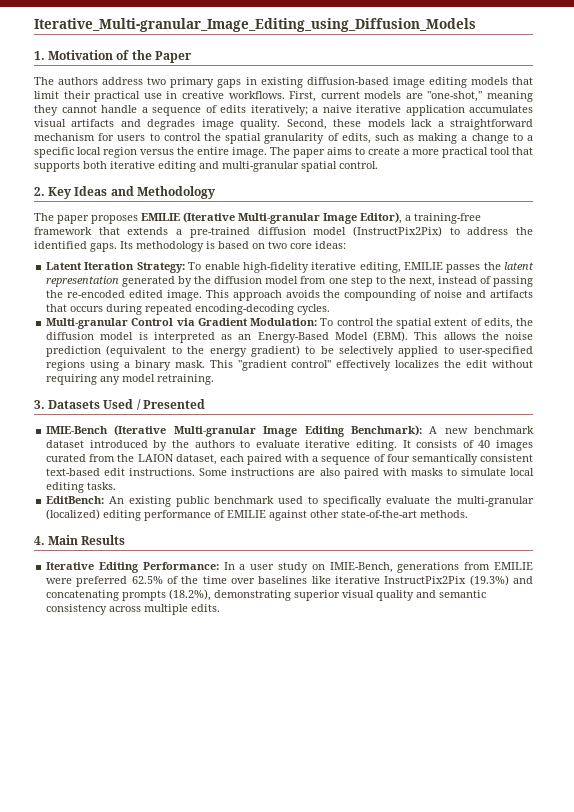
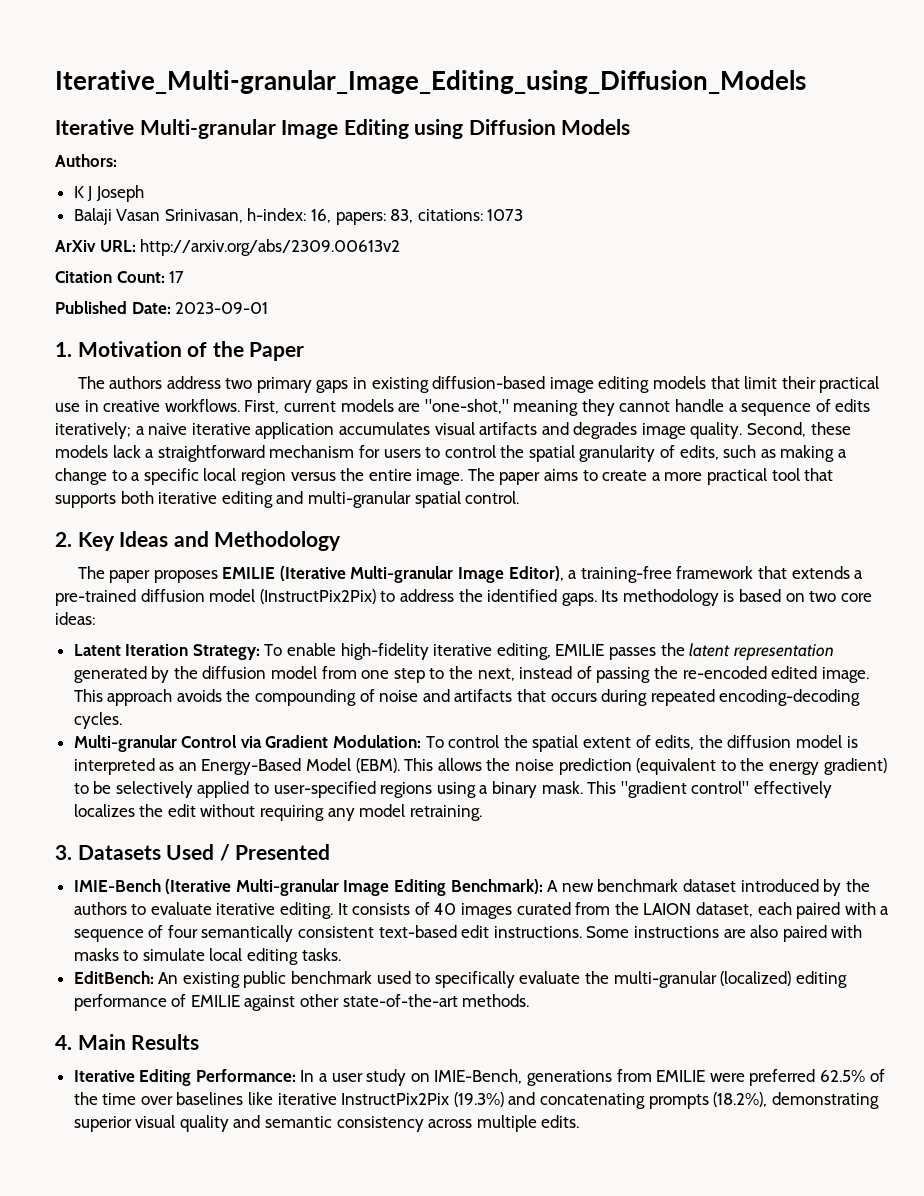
+ Iterative Multi-granular Image Editing using Diffusion Models
+ Authors:
+ K J Joseph
+ Balaji Vasan Srinivasan, h-index: 16, papers: 83, citations: 1073
+ ArXiv URL: http://arxiv.org/abs/2309.00613v2
+ Citation Count: 17
+ Published Date: 2023-09-01

